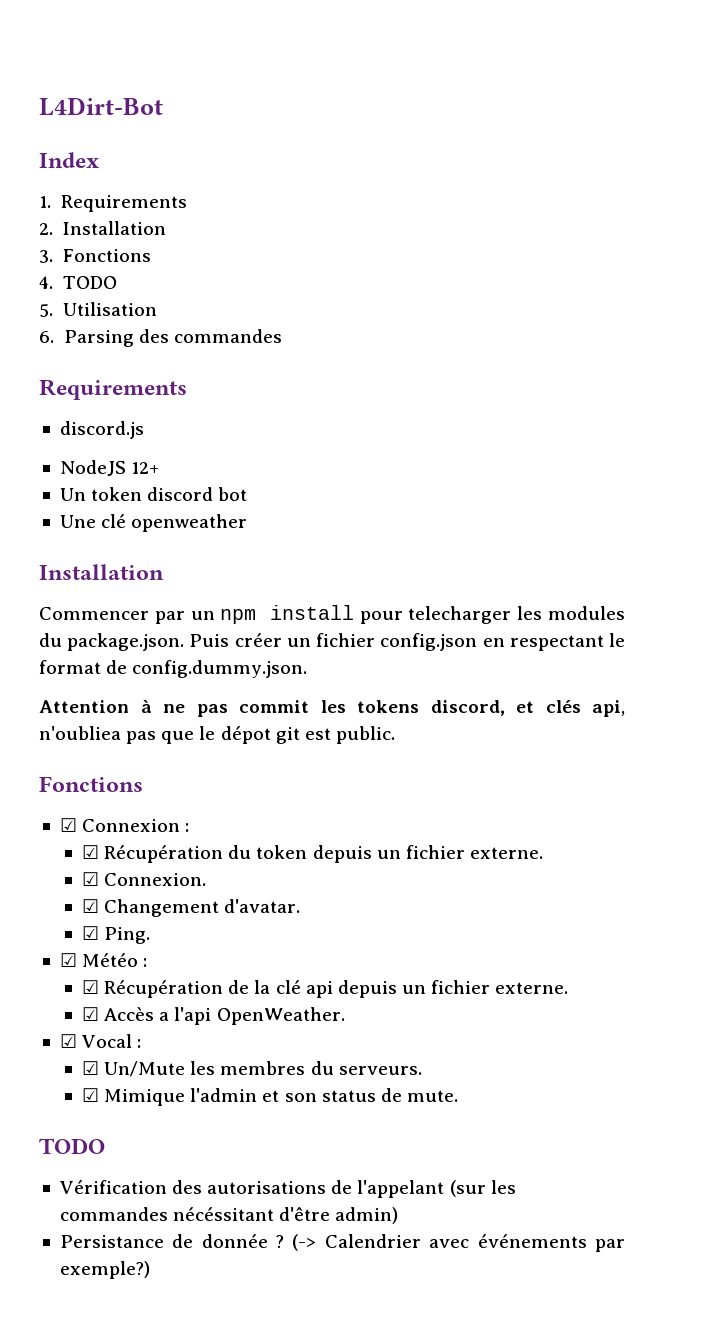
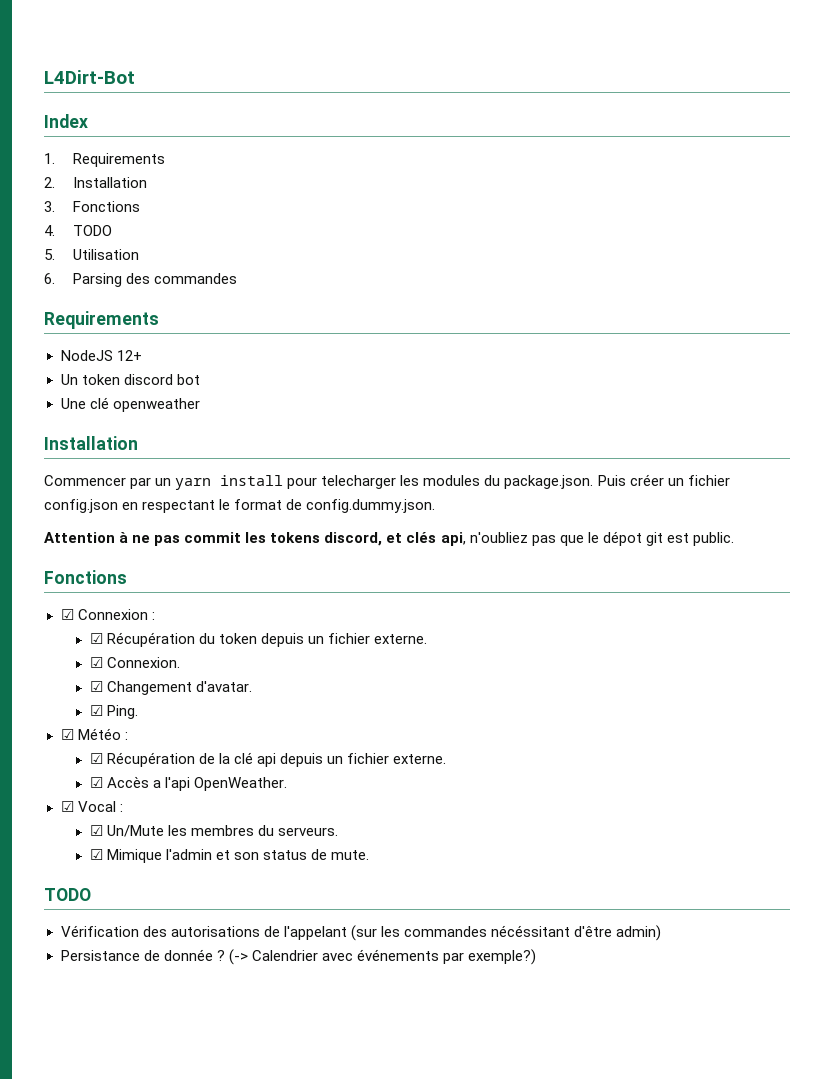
- discord.js
- Commencer par un npm install pour telecharger les modules du package.json. Puis créer un fichier config.json en respectant le format de config.dummy.json.
+ Commencer par un yarn install pour telecharger les modules du package.json. Puis créer un fichier config.json en respectant le format de config.dummy.json.
- Attention à ne pas commit les tokens discord, et clés api, n'oubliea pas que le dépot git est public.
+ Attention à ne pas commit les tokens discord, et clés api, n'oubliez pas que le dépot git est public.

